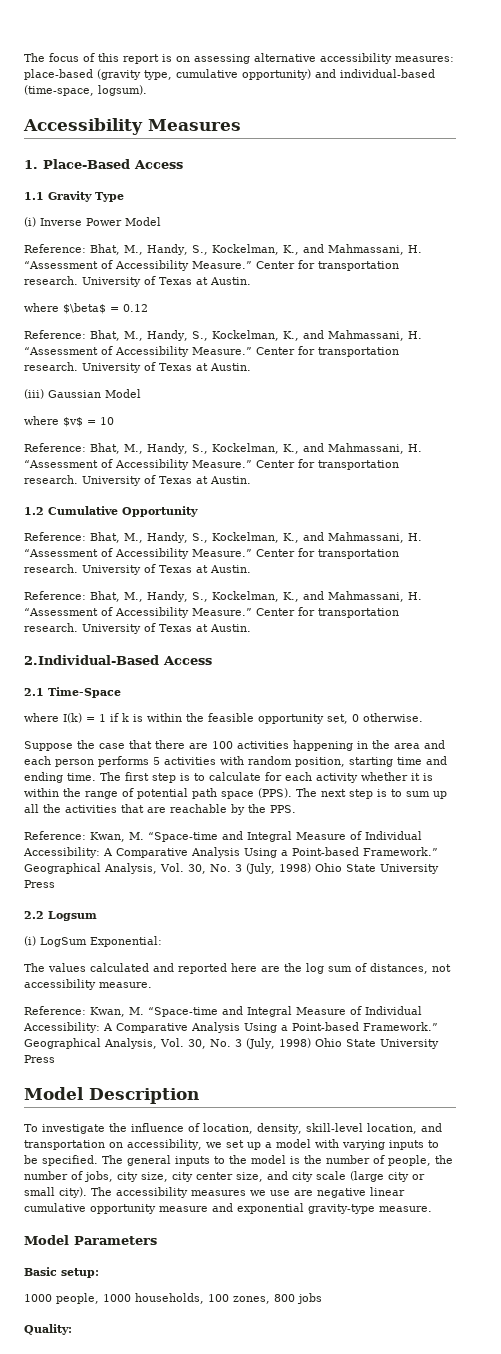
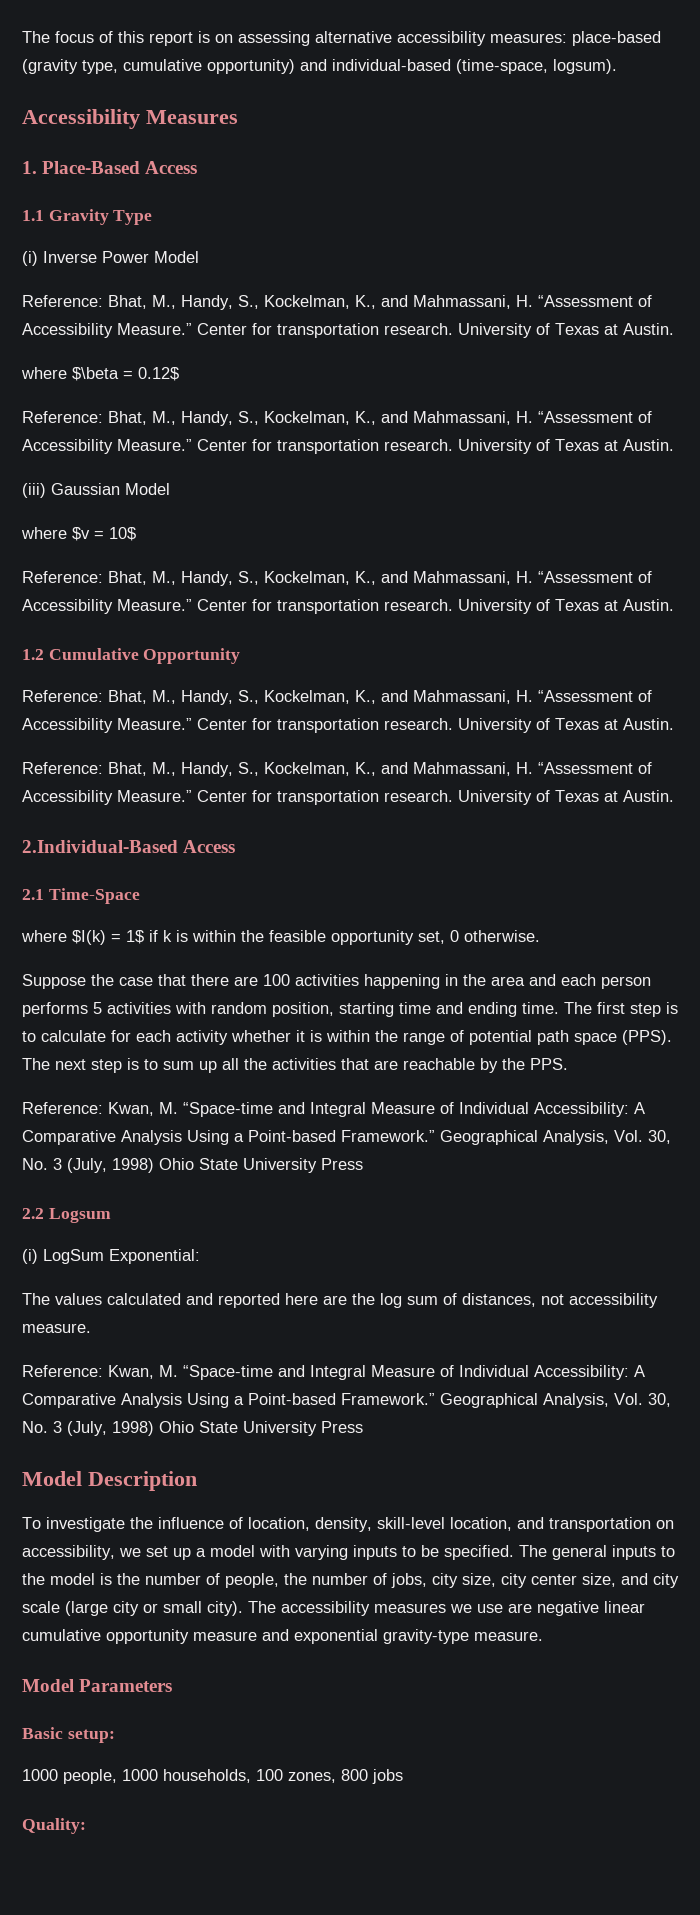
- where $\beta$ = 0.12
+ where $\beta = 0.12$
- where $v$ = 10
+ where $v = 10$
- where I(k) = 1 if k is within the feasible opportunity set, 0 otherwise.
+ where $I(k) = 1$ if k is within the feasible opportunity set, 0 otherwise.

